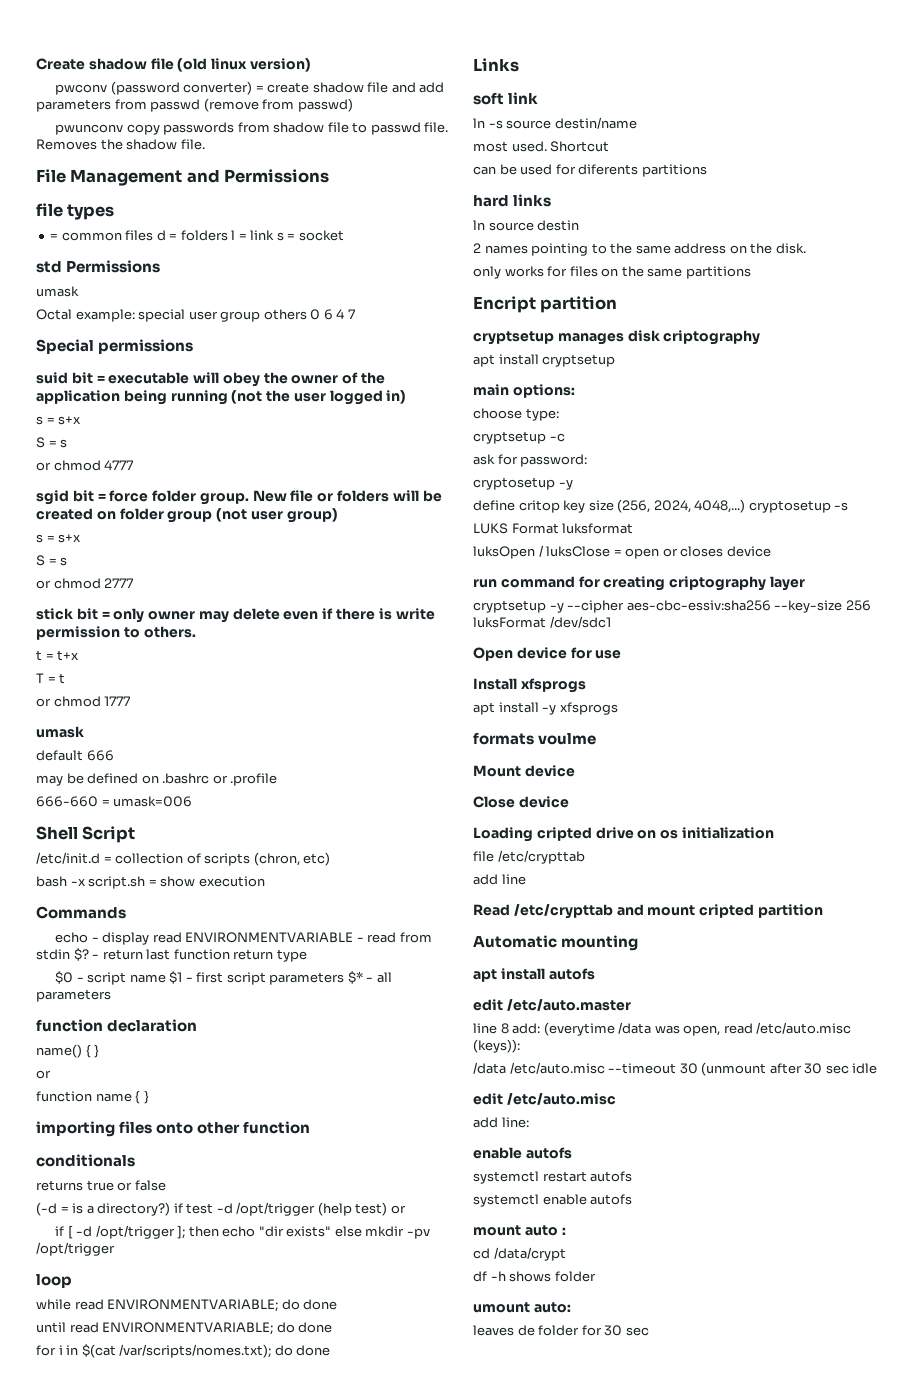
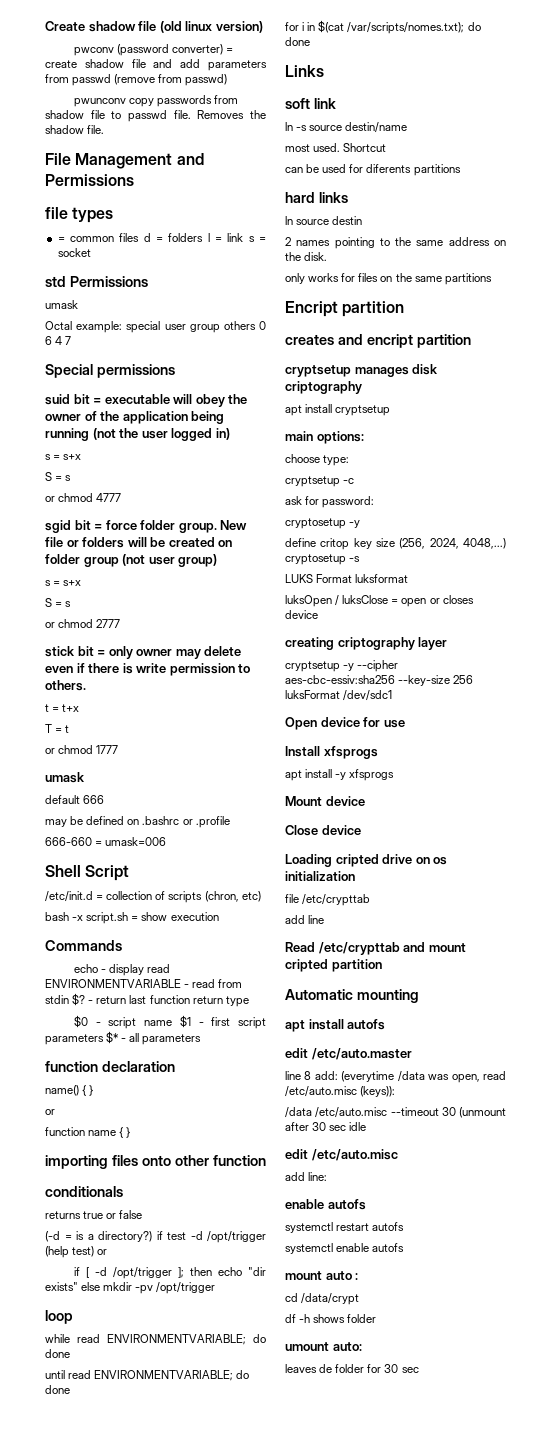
+ creates and encript partition
- run command for creating criptography layer
+ creating criptography layer
- formats voulme

